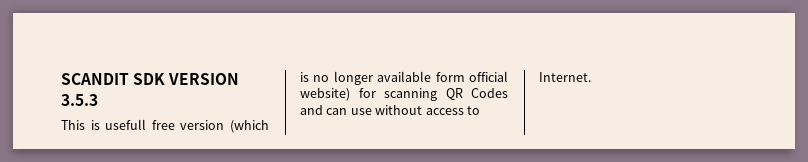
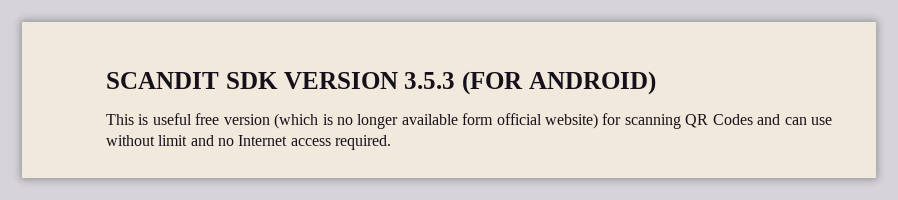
- SCANDIT SDK VERSION 3.5.3
+ SCANDIT SDK VERSION 3.5.3 (FOR ANDROID)
- This is usefull free version (which is no longer available form official website) for scanning QR Codes and can use without access to Internet.
+ This is useful free version (which is no longer available form official website) for scanning QR Codes and can use without limit and no Internet access required.

